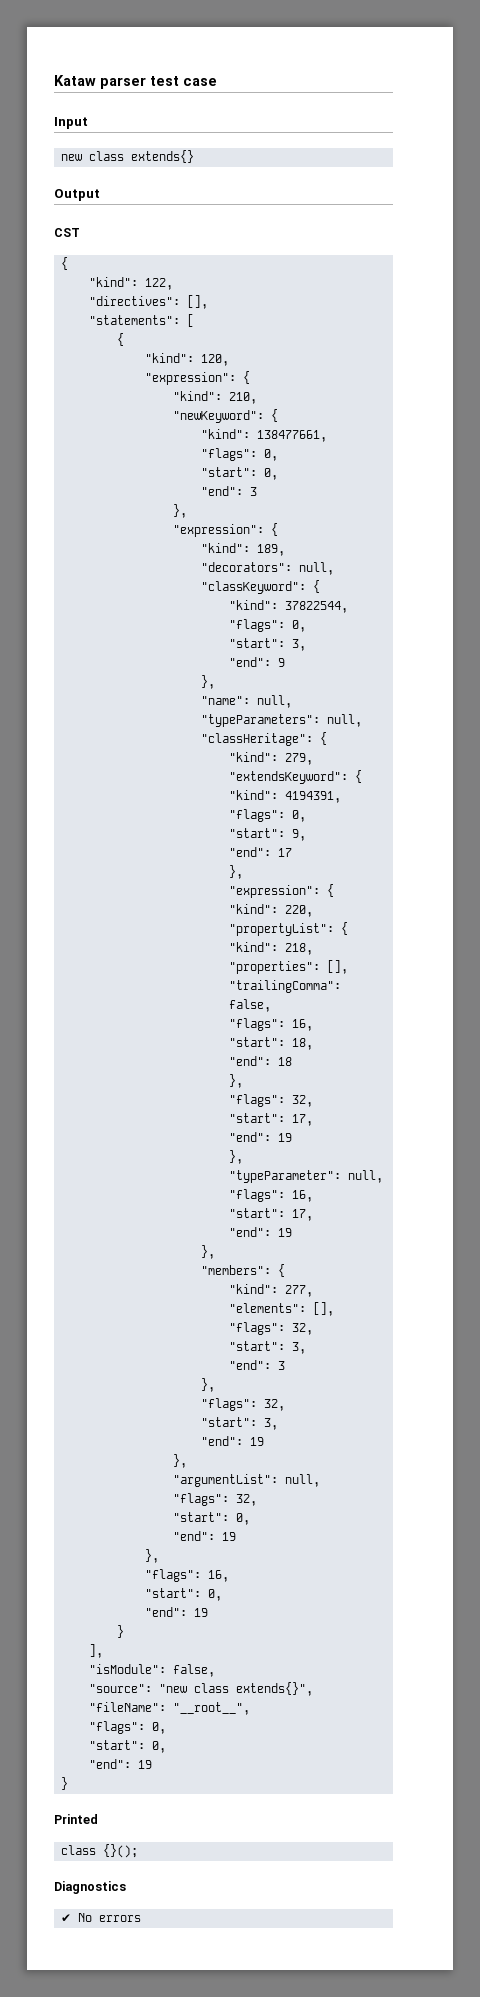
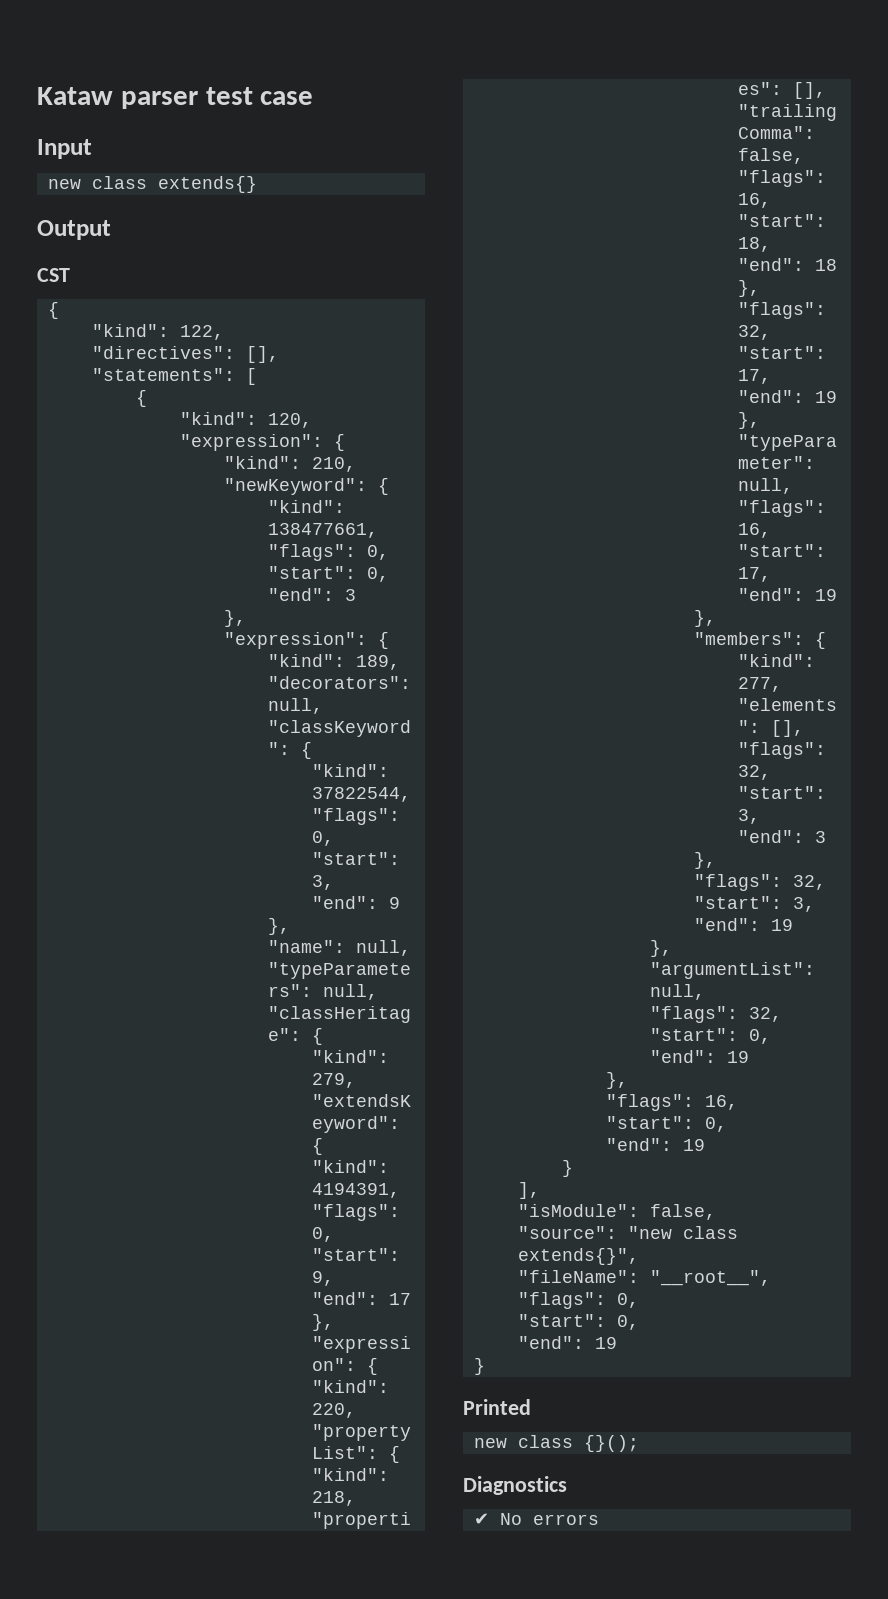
- class {}();
+ new class {}();

